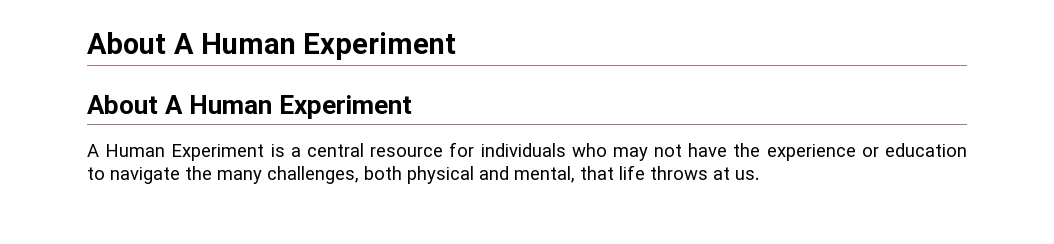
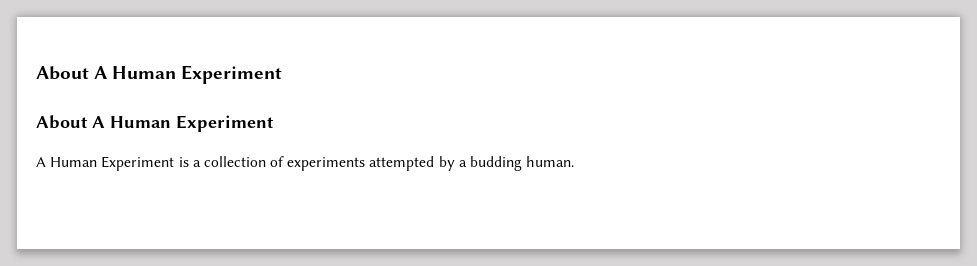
- A Human Experiment is a central resource for individuals who may not have the experience or education to navigate the many challenges, both physical and mental, that life throws at us.
+ A Human Experiment is a collection of experiments attempted by a budding human.

